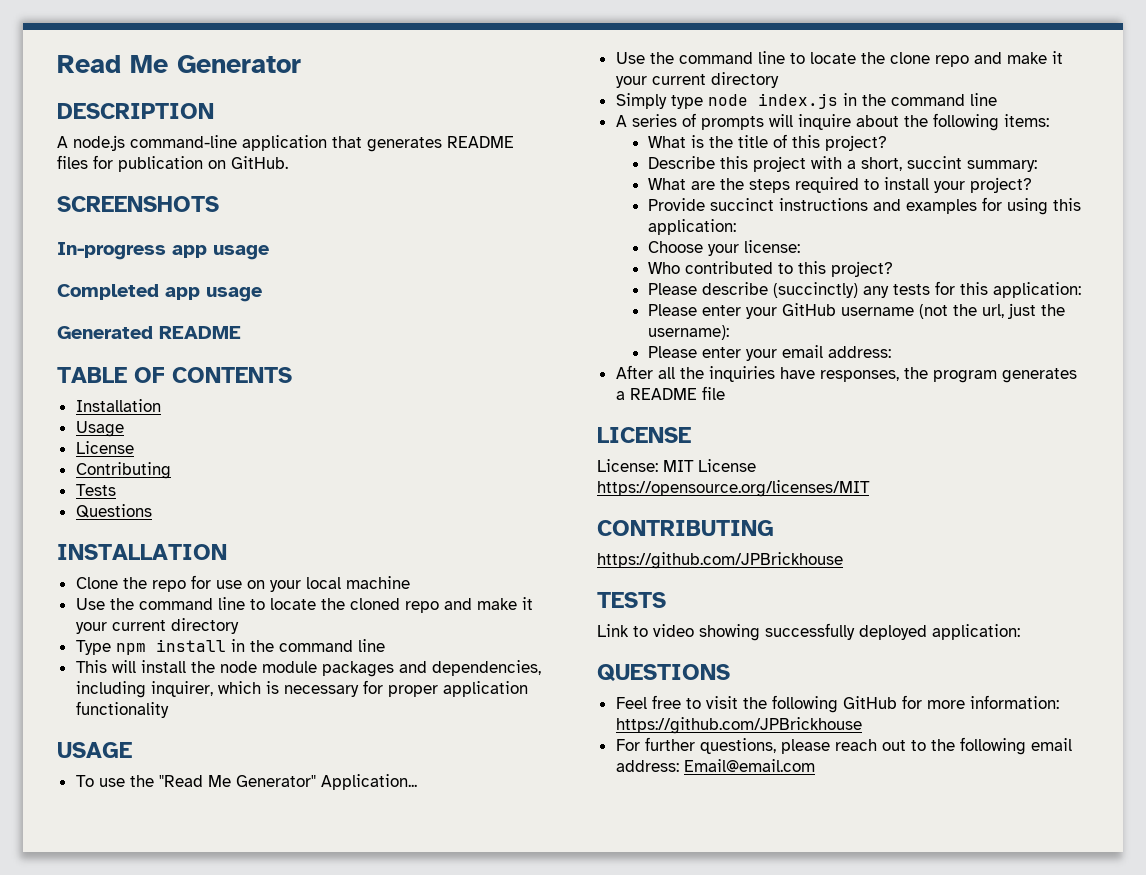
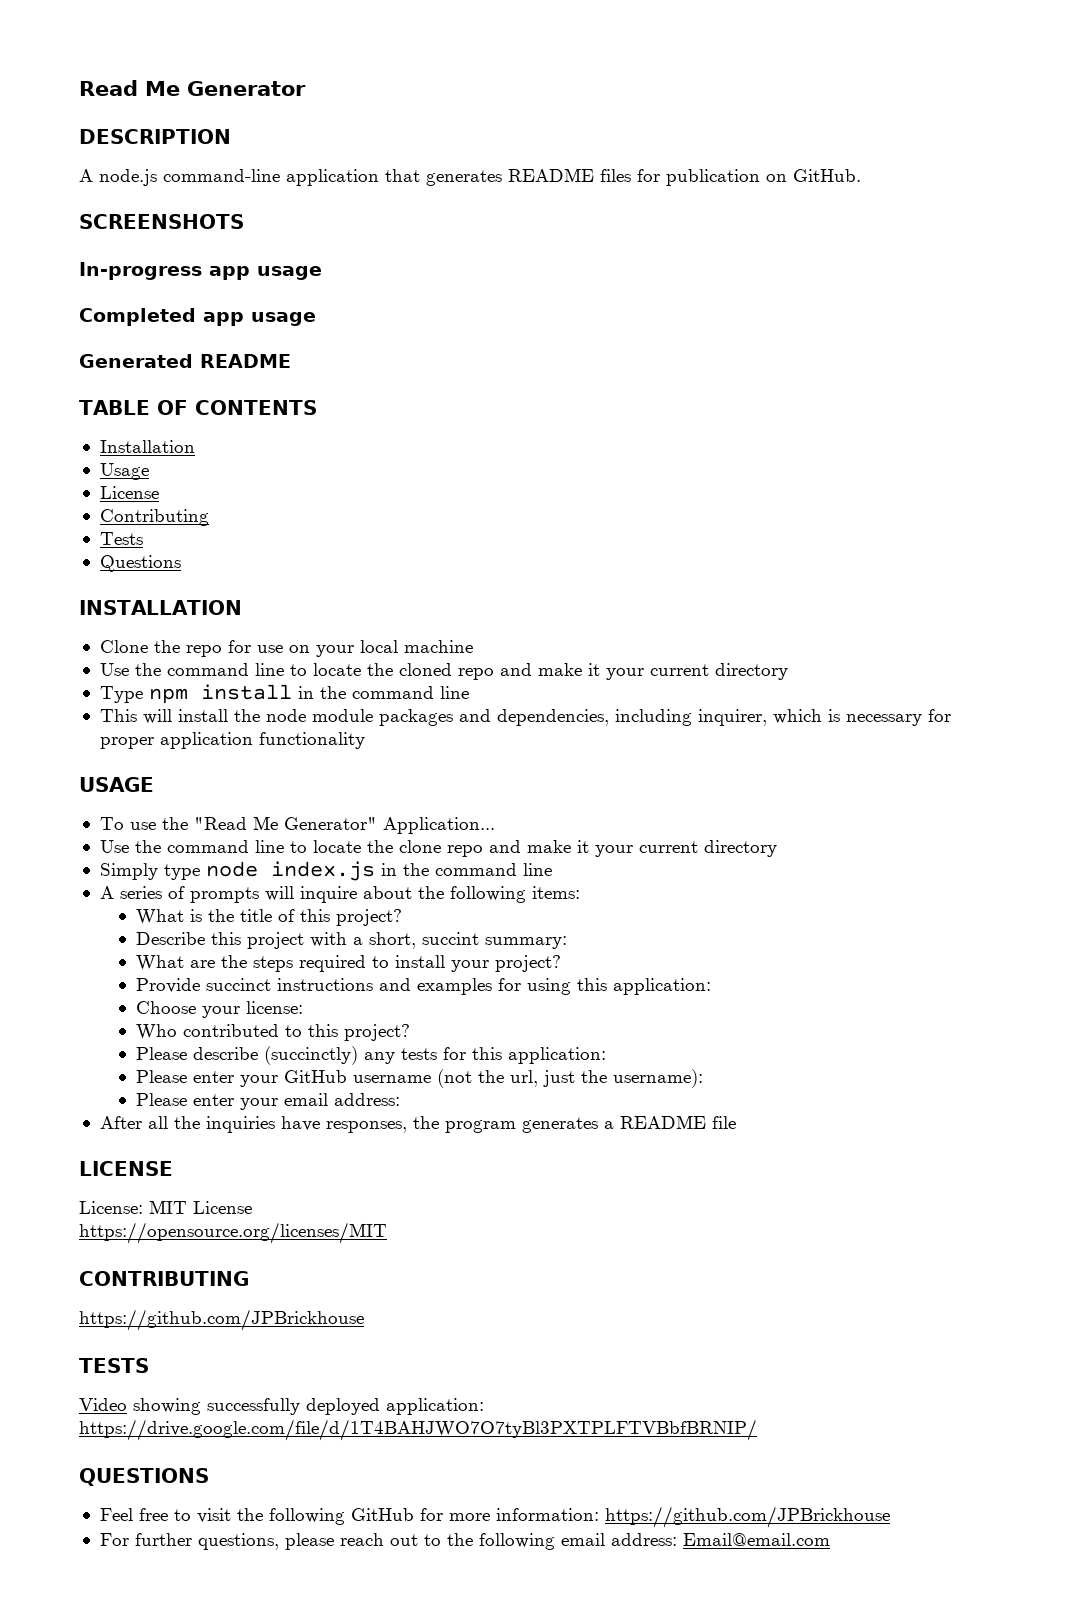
- Link to video showing successfully deployed application:
+ Video showing successfully deployed application: https://drive.google.com/file/d/1T4BAHJWO7O7tyBl3PXTPLFTVBbfBRNIP/

